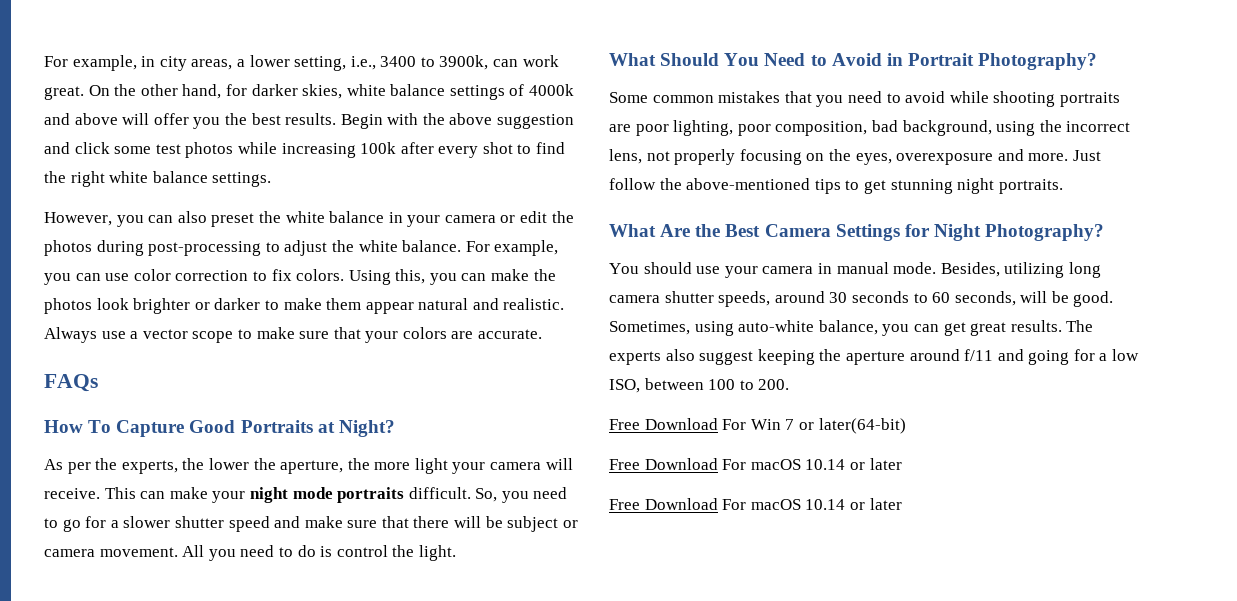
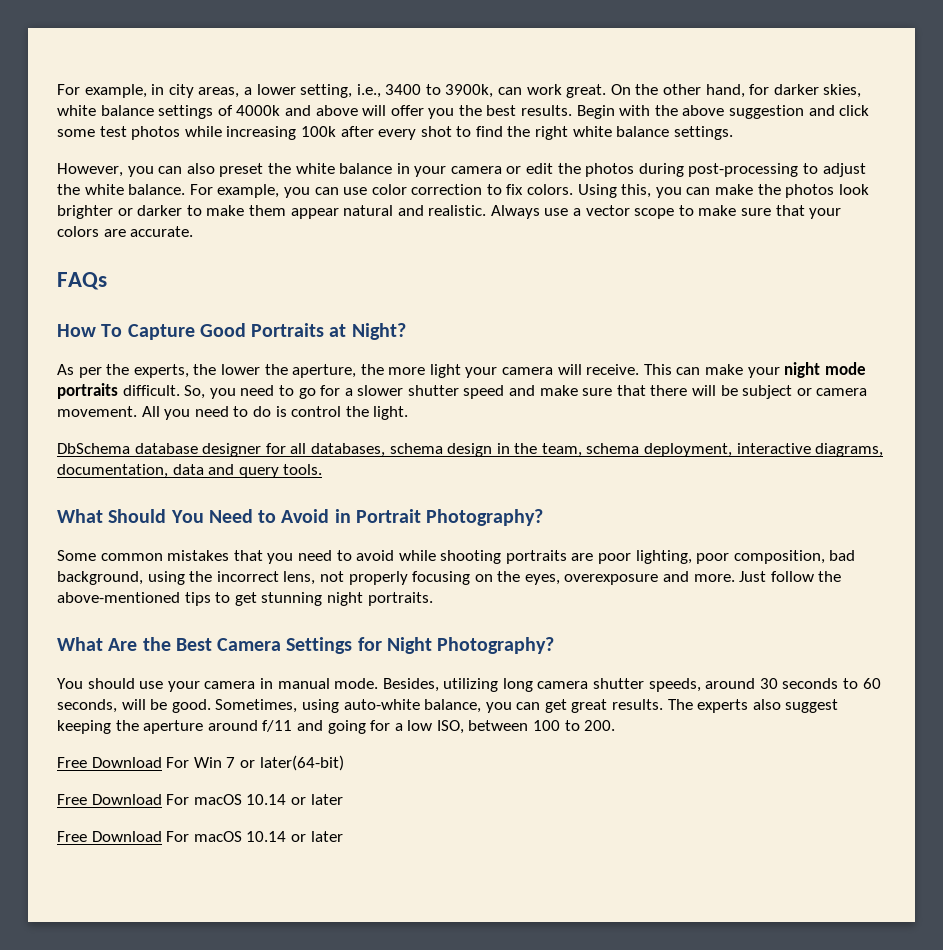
+ DbSchema database designer for all databases, schema design in the team, schema deployment, interactive diagrams, documentation, data and query tools.

